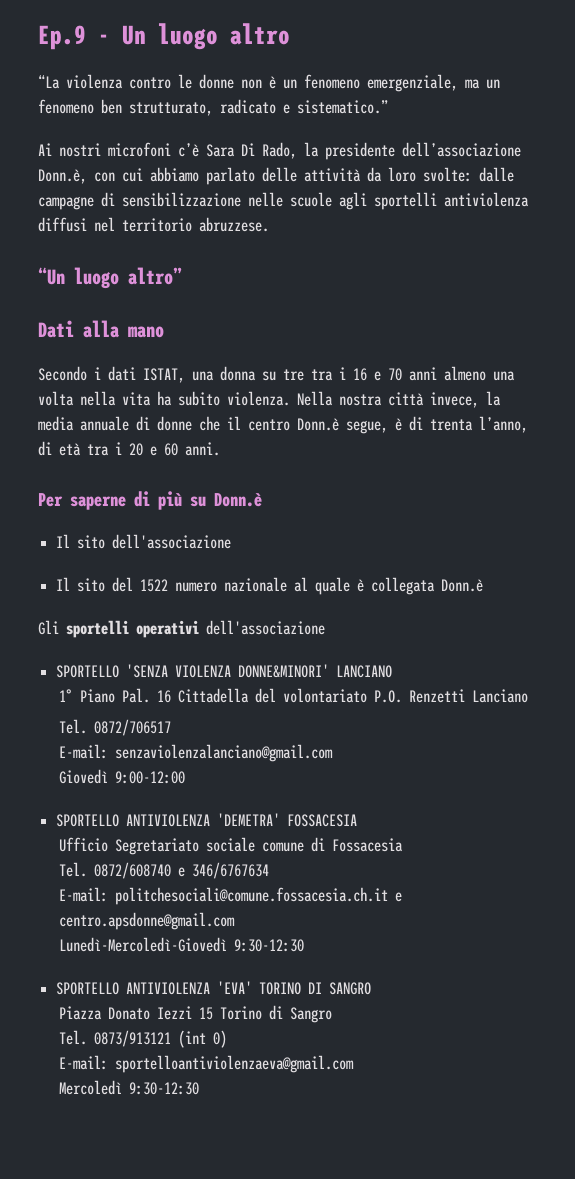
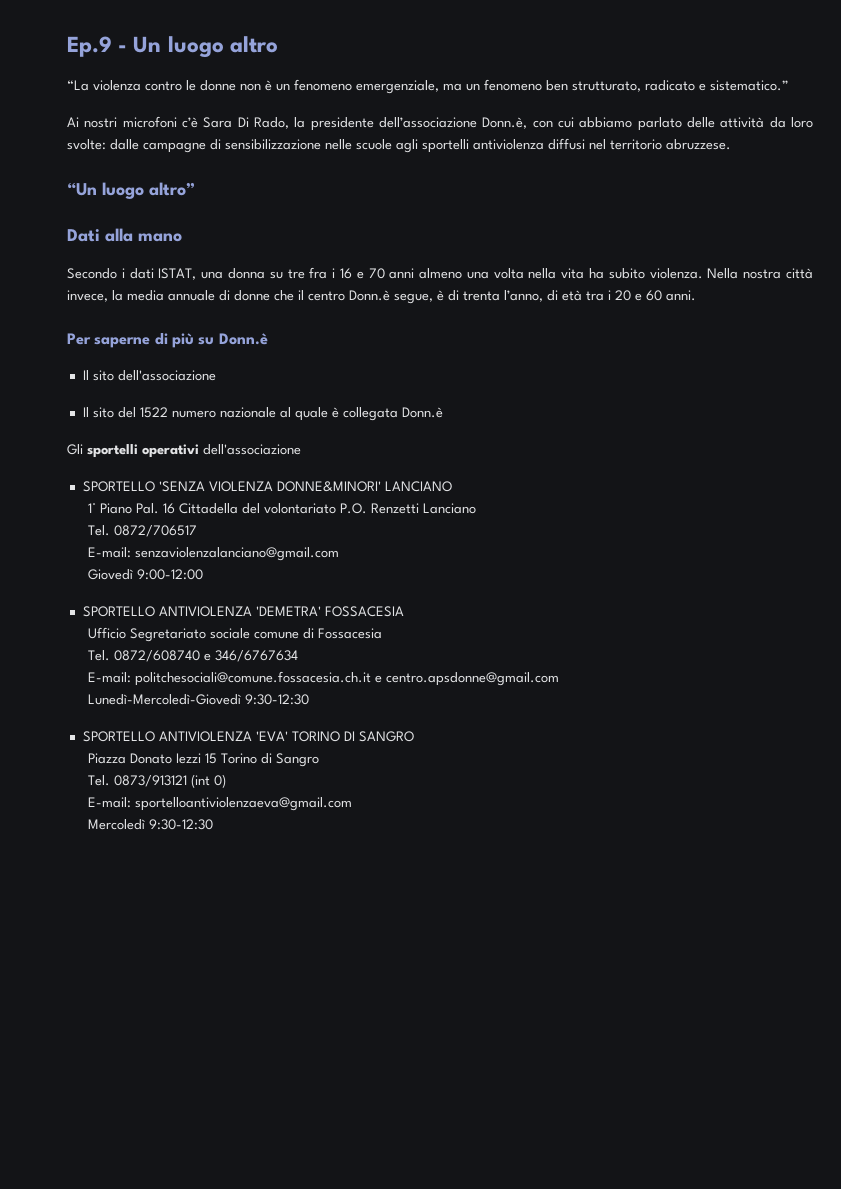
- Secondo i dati ISTAT, una donna su tre tra i 16 e 70 anni almeno una volta nella vita ha subito violenza.
+ Secondo i dati ISTAT, una donna su tre fra i 16 e 70 anni almeno una volta nella vita ha subito violenza.

